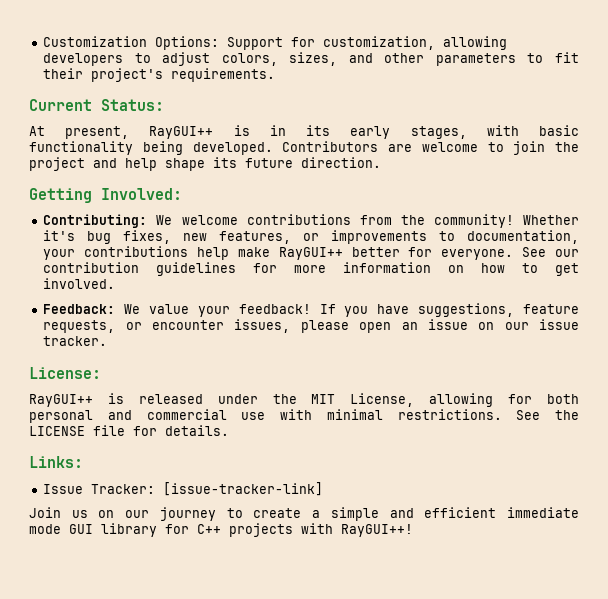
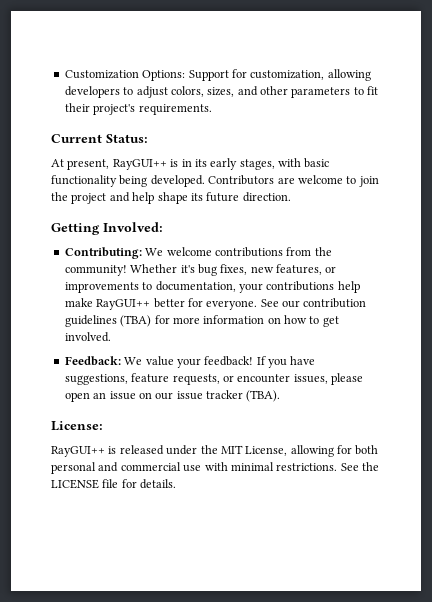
- See our contribution guidelines for more information on how to get involved.
+ See our contribution guidelines (TBA) for more information on how to get involved.
- If you have suggestions, feature requests, or encounter issues, please open an issue on our issue tracker.
+ If you have suggestions, feature requests, or encounter issues, please open an issue on our issue tracker (TBA).
- Links:
- Issue Tracker: [issue-tracker-link]
- Join us on our journey to create a simple and efficient immediate mode GUI library for C++ projects with RayGUI++!

